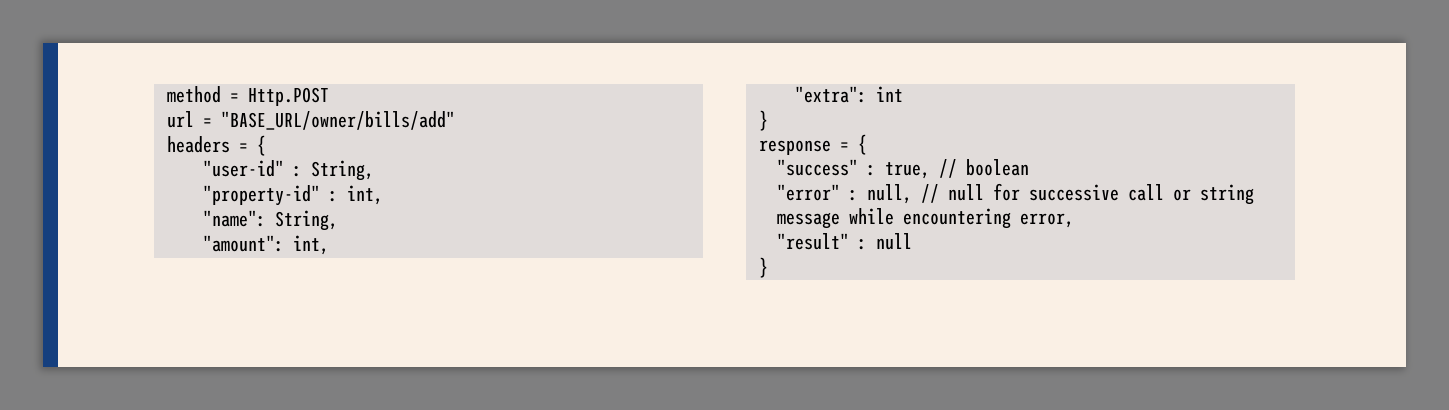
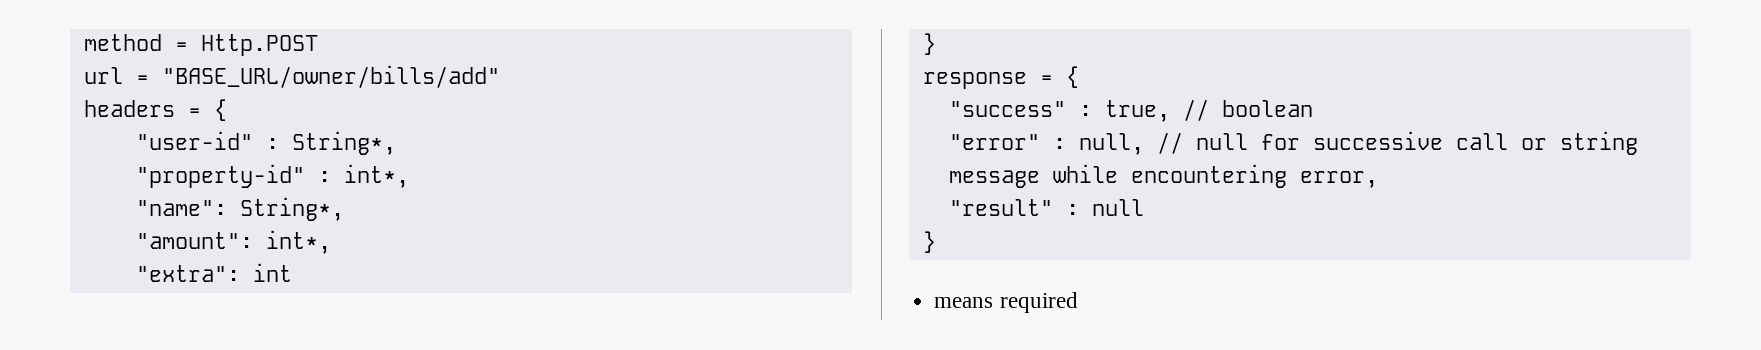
- "user-id" : String,
+ "user-id" : String*,
- "property-id" : int,
+ "property-id" : int*,
- "name": String,
+ "name": String*,
- "amount": int,
+ "amount": int*,
+ means required

